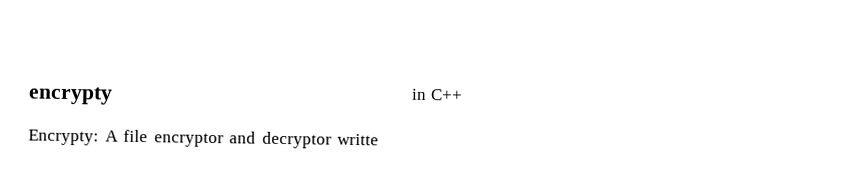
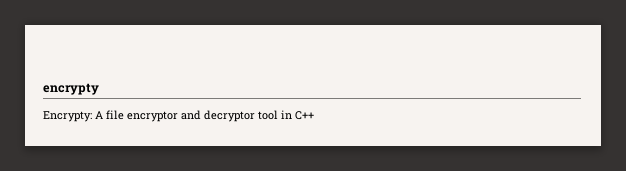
- Encrypty: A file encryptor and decryptor writte in C++
+ Encrypty: A file encryptor and decryptor tool in C++

